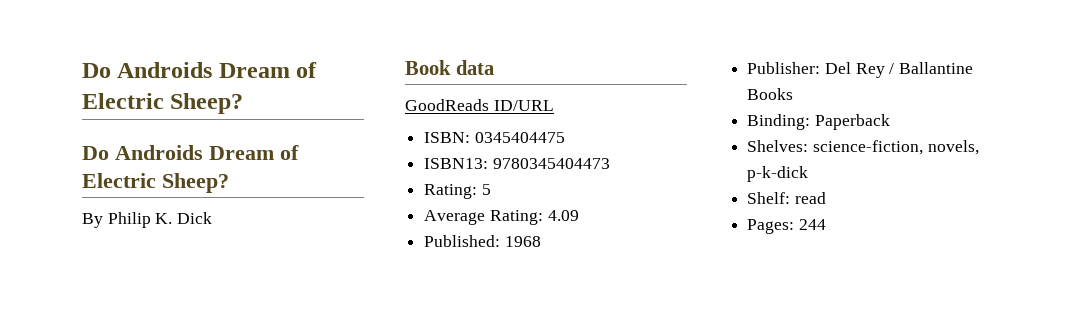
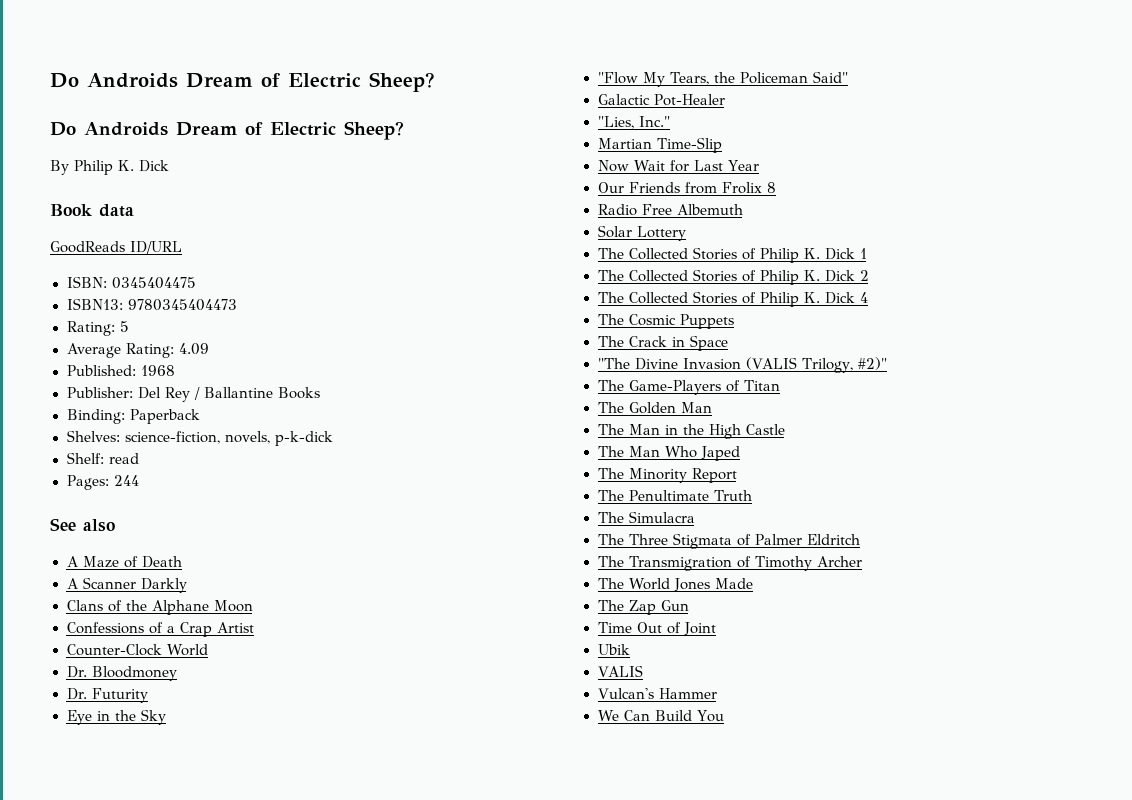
+ See also
+ A Maze of Death
+ A Scanner Darkly
+ Clans of the Alphane Moon
+ Confessions of a Crap Artist
+ Counter-Clock World
+ Dr. Bloodmoney
+ Dr. Futurity
+ Eye in the Sky
+ "Flow My Tears, the Policeman Said"
+ Galactic Pot-Healer
+ "Lies, Inc."
+ Martian Time-Slip
+ Now Wait for Last Year
+ Our Friends from Frolix 8
+ Radio Free Albemuth
+ Solar Lottery
+ The Collected Stories of Philip K. Dick 1
+ The Collected Stories of Philip K. Dick 2
+ The Collected Stories of Philip K. Dick 4
+ The Cosmic Puppets
+ The Crack in Space
+ "The Divine Invasion (VALIS Trilogy, #2)"
+ The Game-Players of Titan
+ The Golden Man
+ The Man in the High Castle
+ The Man Who Japed
+ The Minority Report
+ The Penultimate Truth
+ The Simulacra
+ The Three Stigmata of Palmer Eldritch
+ The Transmigration of Timothy Archer
+ The World Jones Made
+ The Zap Gun
+ Time Out of Joint
+ Ubik
+ VALIS
+ Vulcan's Hammer
+ We Can Build You

